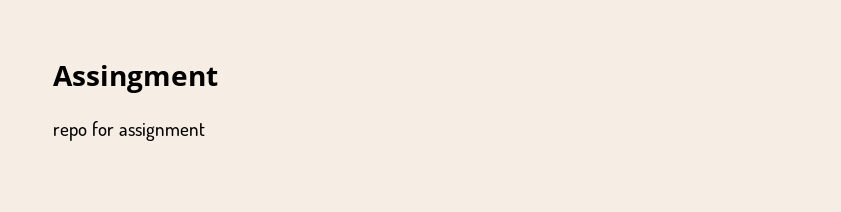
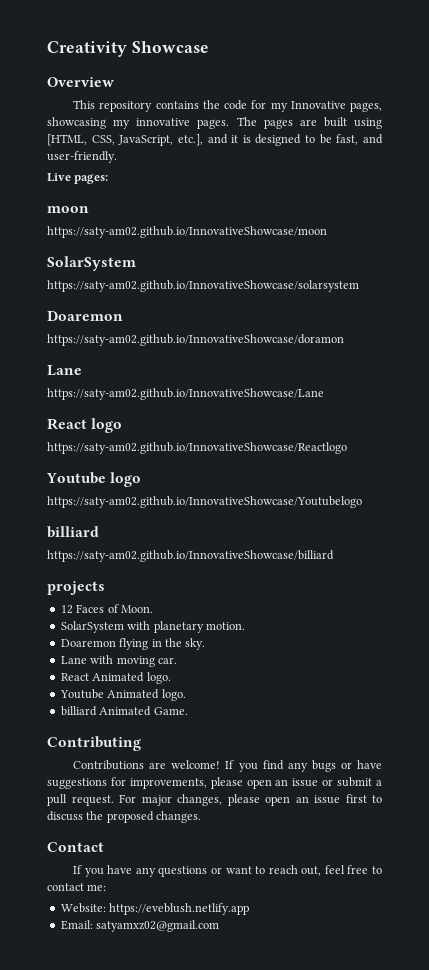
- Assingment
- repo for assignment
+ Creativity Showcase
+ Overview
+ This repository contains the code for my Innovative pages, showcasing my innovative pages. The pages are built using [HTML, CSS, JavaScript, etc.], and it is designed to be fast, and user-friendly.
+ Live pages:
+ moon
+ https://saty-am02.github.io/InnovativeShowcase/moon
+ SolarSystem
+ https://saty-am02.github.io/InnovativeShowcase/solarsystem
+ Doaremon
+ https://saty-am02.github.io/InnovativeShowcase/doramon
+ Lane
+ https://saty-am02.github.io/InnovativeShowcase/Lane
+ React logo
+ https://saty-am02.github.io/InnovativeShowcase/Reactlogo
+ Youtube logo
+ https://saty-am02.github.io/InnovativeShowcase/Youtubelogo
+ billiard
+ https://saty-am02.github.io/InnovativeShowcase/billiard
+ projects
+ 12 Faces of Moon.
+ SolarSystem with planetary motion.
+ Doaremon flying in the sky.
+ Lane with moving car.
+ React Animated logo.
+ Youtube Animated logo.
+ billiard Animated Game.
+ Contributing
+ Contributions are welcome! If you find any bugs or have suggestions for improvements, please open an issue or submit a pull request. For major changes, please open an issue first to discuss the proposed changes.
+ Contact
+ If you have any questions or want to reach out, feel free to contact me:
+ Website: https://eveblush.netlify.app
+ Email: satyamxz02@gmail.com

